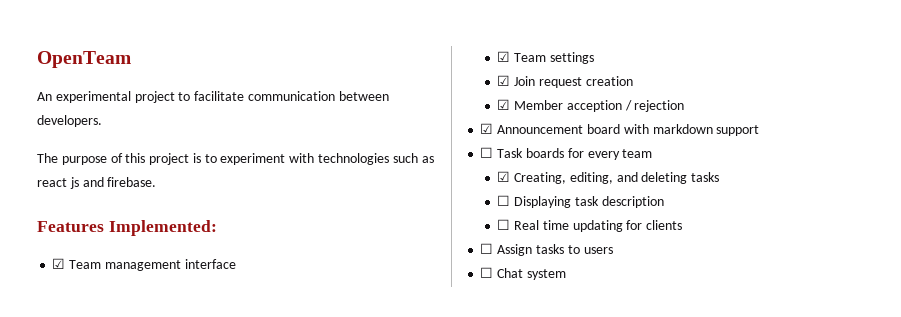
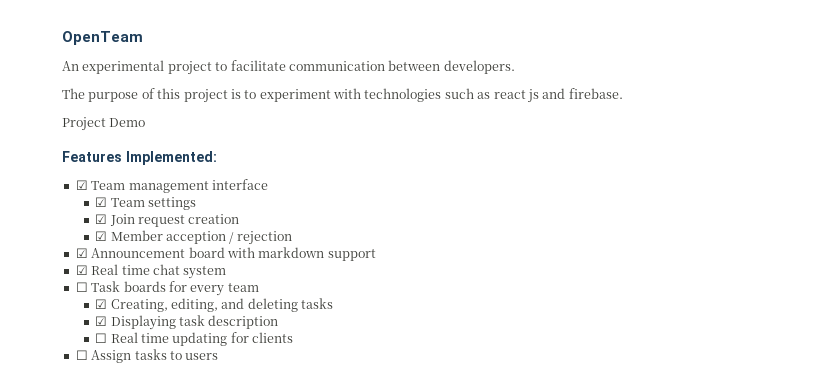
+ Project Demo
+ ☑ Real time chat system
- ☐ Displaying task description
+ ☑ Displaying task description
- ☐ Chat system

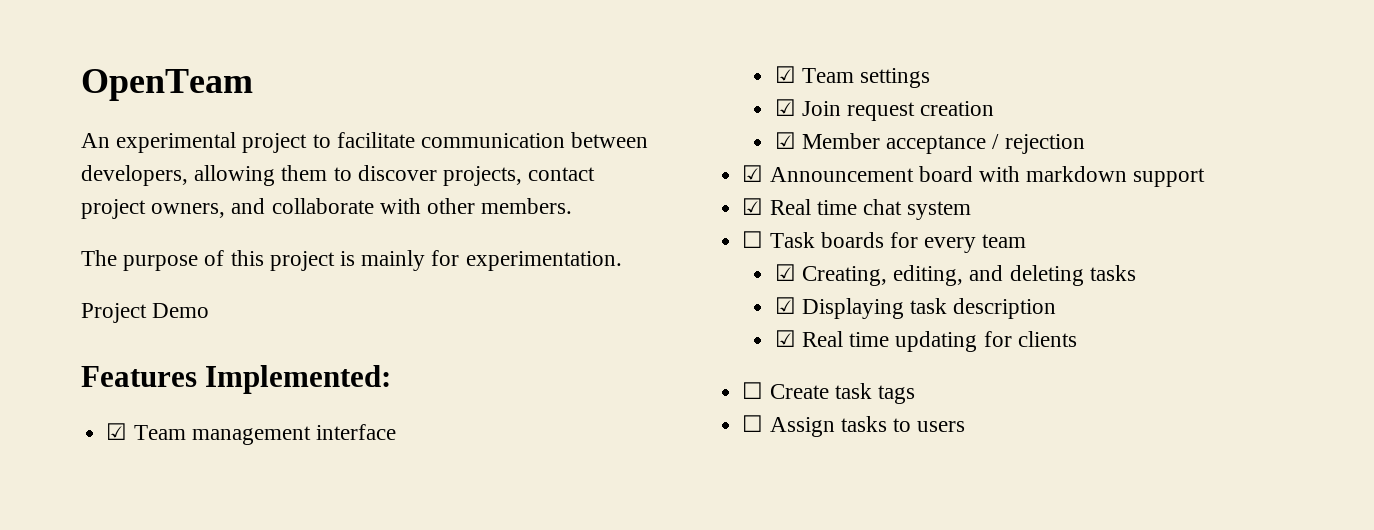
- An experimental project to facilitate communication between developers.
+ An experimental project to facilitate communication between developers, allowing them to discover projects, contact project owners, and collaborate with other members.
- The purpose of this project is to experiment with technologies such as react js and firebase.
+ The purpose of this project is mainly for experimentation.
- ☑ Member acception / rejection
+ ☑ Member acceptance / rejection
- ☐ Real time updating for clients
+ ☑ Real time updating for clients
+ ☐ Create task tags

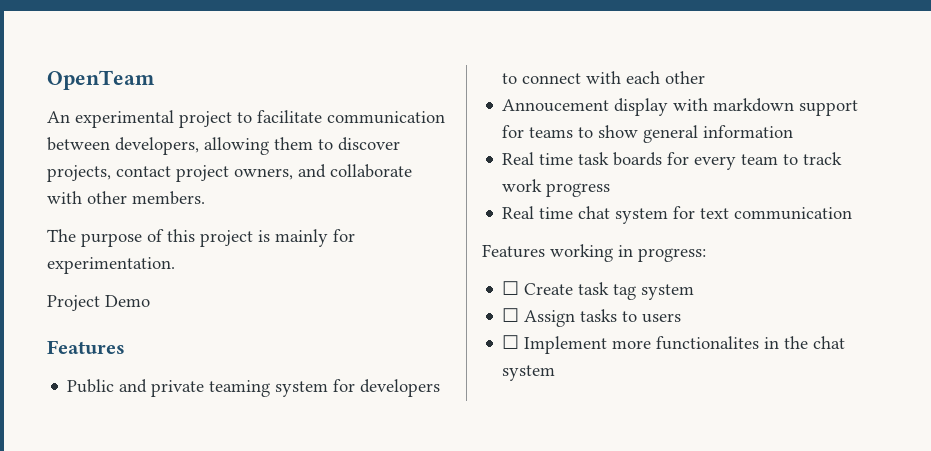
  Project Demo
- Features Implemented:
- ☑ Team management interface
- ☑ Team settings
- ☑ Join request creation
- ☑ Member acceptance / rejection
- ☑ Announcement board with markdown support
- ☑ Real time chat system
- ☐ Task boards for every team
- ☑ Creating, editing, and deleting tasks
- ☑ Displaying task description
- ☑ Real time updating for clients
+ Features
+ Public and private teaming system for developers to connect with each other
+ Annoucement display with markdown support for teams to show general information
+ Real time task boards for every team to track work progress
+ Real time chat system for text communication
+ Features working in progress:
- ☐ Create task tags
+ ☐ Create task tag system
+ ☐ Implement more functionalites in the chat system

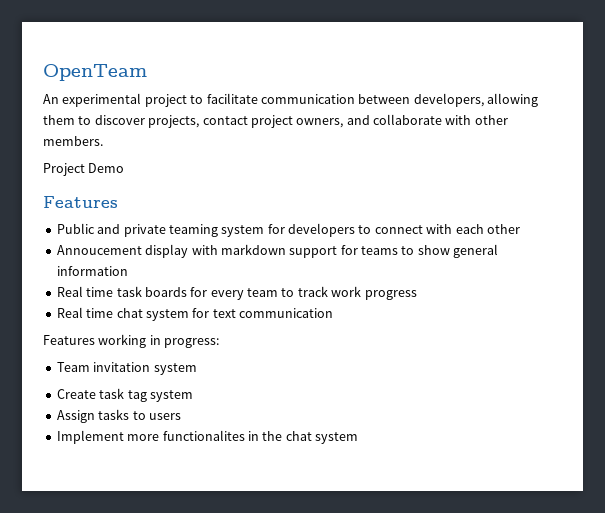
- The purpose of this project is mainly for experimentation.
- ☐ Create task tag system
+ Team invitation system
+ Create task tag system
- ☐ Assign tasks to users
+ Assign tasks to users
- ☐ Implement more functionalites in the chat system
+ Implement more functionalites in the chat system

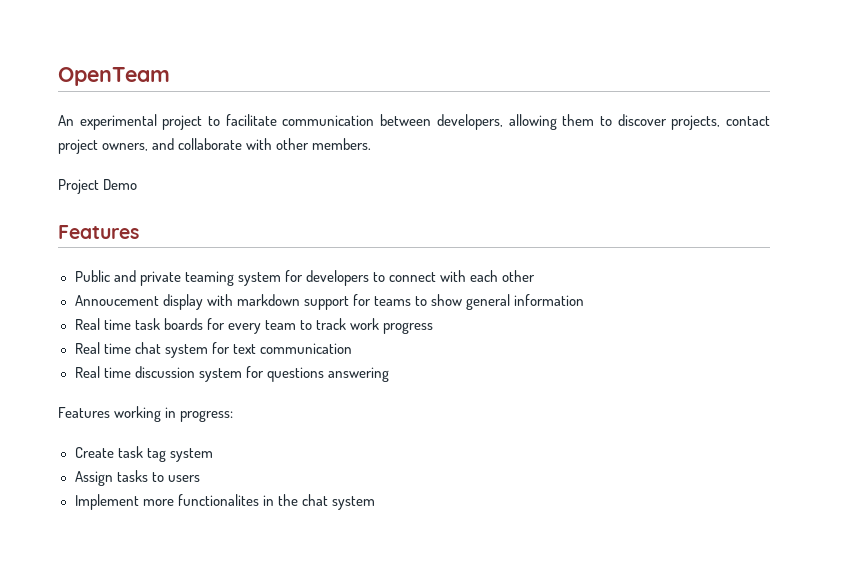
+ Real time discussion system for questions answering
- Team invitation system

